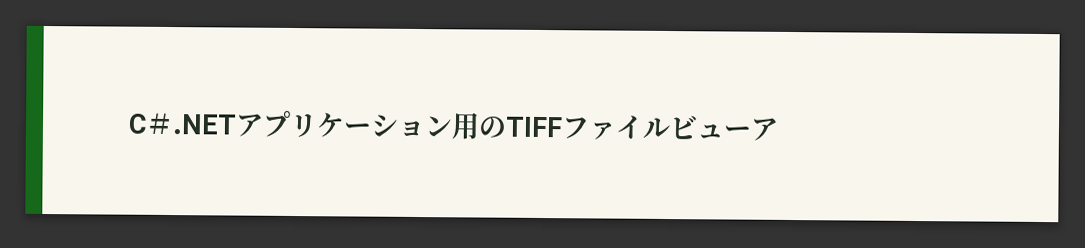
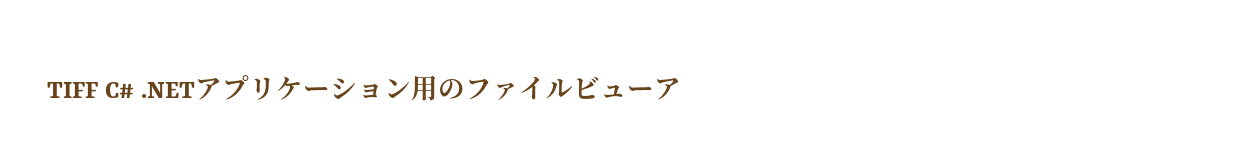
- C＃.NETアプリケーション用のTIFFファイルビューア
+ TIFF C# .NETアプリケーション用のファイルビューア

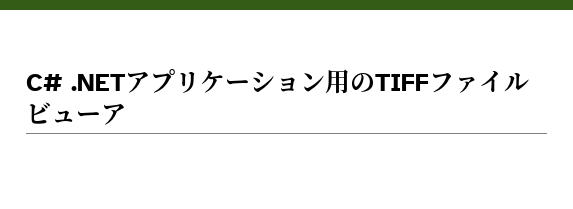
- TIFF C# .NETアプリケーション用のファイルビューア
+ C# .NETアプリケーション用のTIFFファイルビューア

